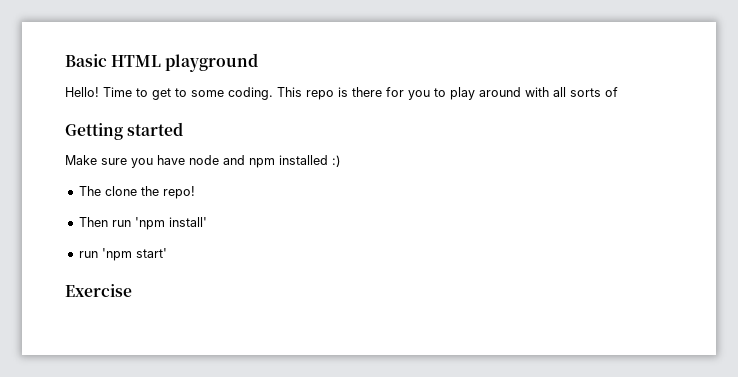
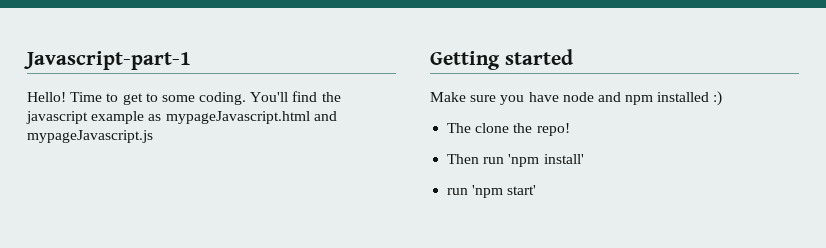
- Basic HTML playground
+ Javascript-part-1
- This repo is there for you to play around with all sorts of
+ You'll find the javascript example as mypageJavascript.html and mypageJavascript.js
- Exercise

